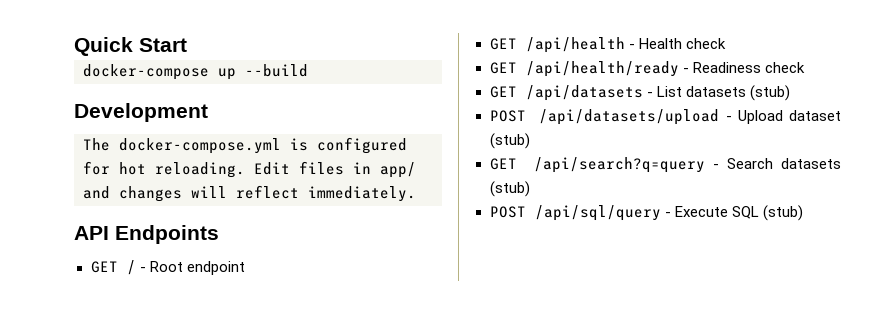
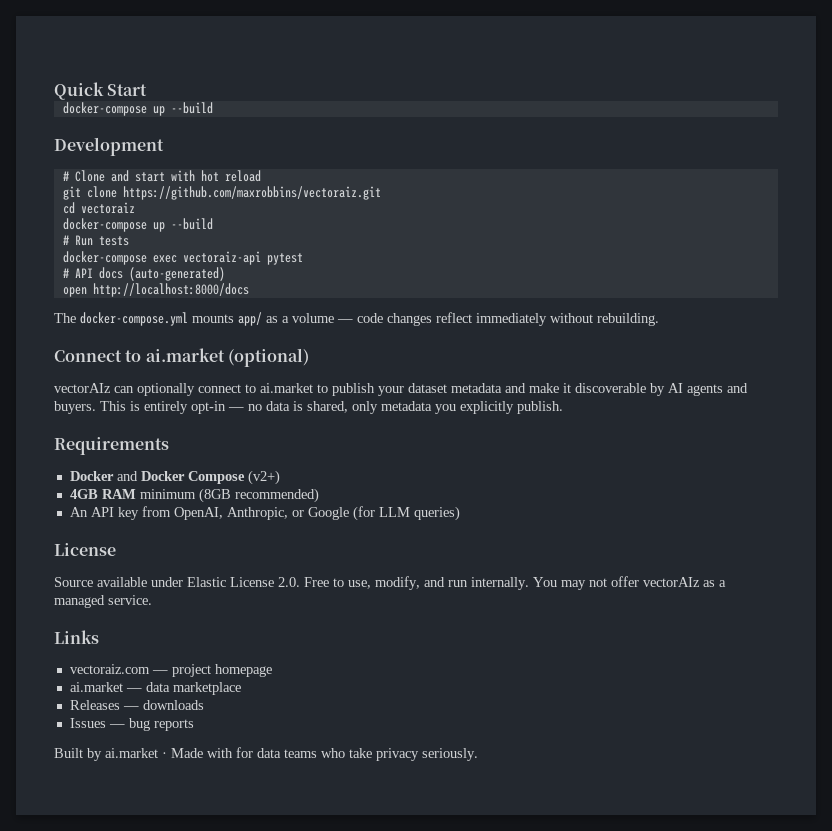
- The docker-compose.yml is configured for hot reloading. Edit files in app/ and changes will reflect immediately.
- API Endpoints
- GET / - Root endpoint
- GET /api/health - Health check
- GET /api/health/ready - Readiness check
- GET /api/datasets - List datasets (stub)
- POST /api/datasets/upload - Upload dataset (stub)
- GET /api/search?q=query - Search datasets (stub)
- POST /api/sql/query - Execute SQL (stub)
+ # Clone and start with hot reload
+ git clone https://github.com/maxrobbins/vectoraiz.git
+ cd vectoraiz
+ docker-compose up --build
+ # Run tests
+ docker-compose exec vectoraiz-api pytest
+ # API docs (auto-generated)
+ open http://localhost:8000/docs
+ The docker-compose.yml mounts app/ as a volume — code changes reflect immediately without rebuilding.
+ Connect to ai.market (optional)
+ vectorAIz can optionally connect to ai.market to publish your dataset metadata and make it discoverable by AI agents and buyers. This is entirely opt-in — no data is shared, only metadata you explicitly publish.
+ Requirements
+ Docker and Docker Compose (v2+)
+ 4GB RAM minimum (8GB recommended)
+ An API key from OpenAI, Anthropic, or Google (for LLM queries)
+ License
+ Source available under Elastic License 2.0. Free to use, modify, and run internally. You may not offer vectorAIz as a managed service.
+ Links
+ vectoraiz.com — project homepage
+ ai.market — data marketplace
+ Releases — downloads
+ Issues — bug reports
+ Built by ai.market · Made with for data teams who take privacy seriously.

